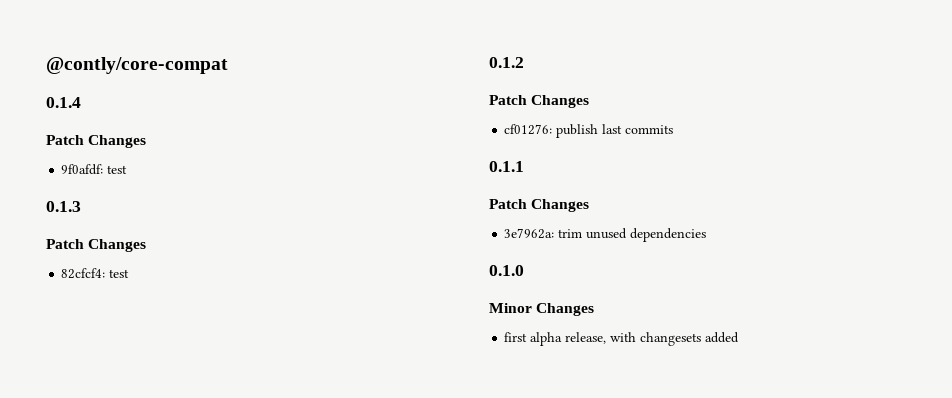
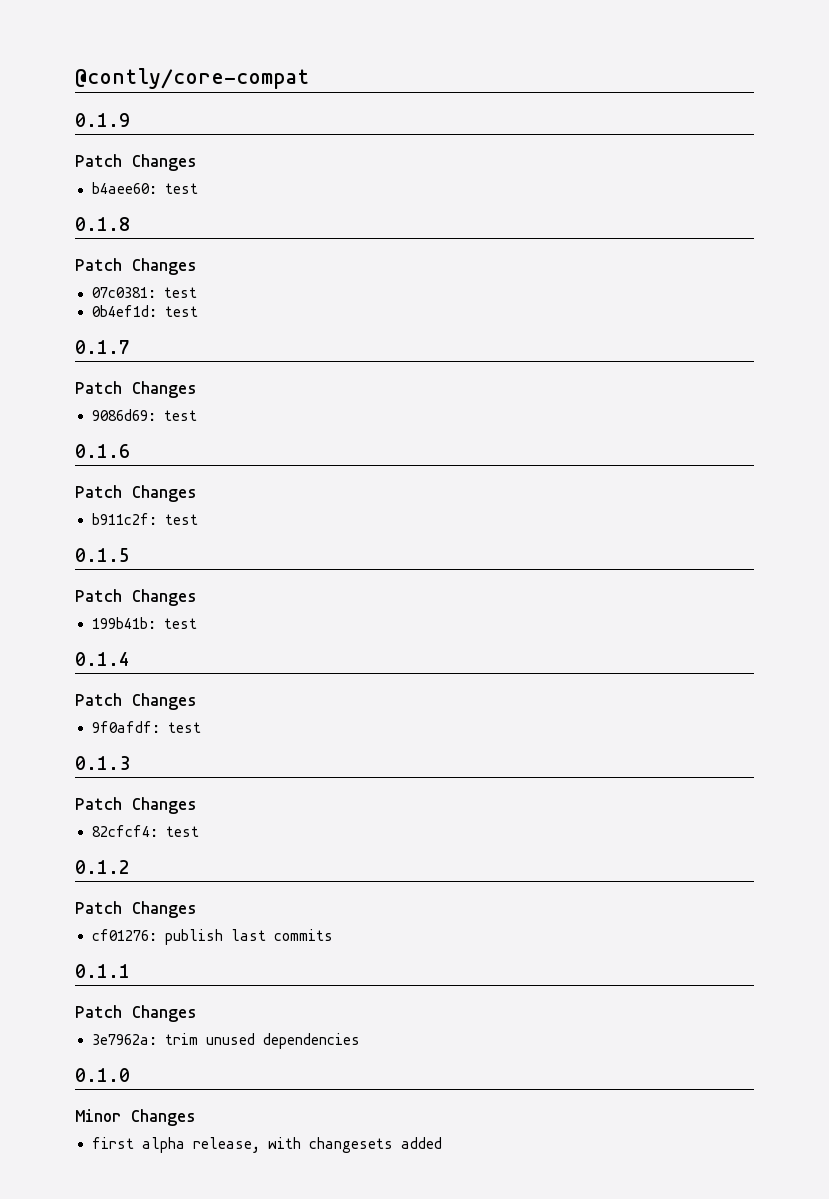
+ 0.1.9
+ Patch Changes
+ b4aee60: test
+ 0.1.8
+ Patch Changes
+ 07c0381: test
+ 0b4ef1d: test
+ 0.1.7
+ Patch Changes
+ 9086d69: test
+ 0.1.6
+ Patch Changes
+ b911c2f: test
+ 0.1.5
+ Patch Changes
+ 199b41b: test

